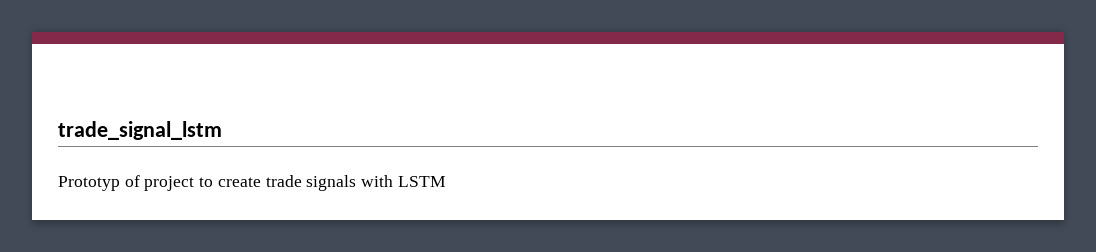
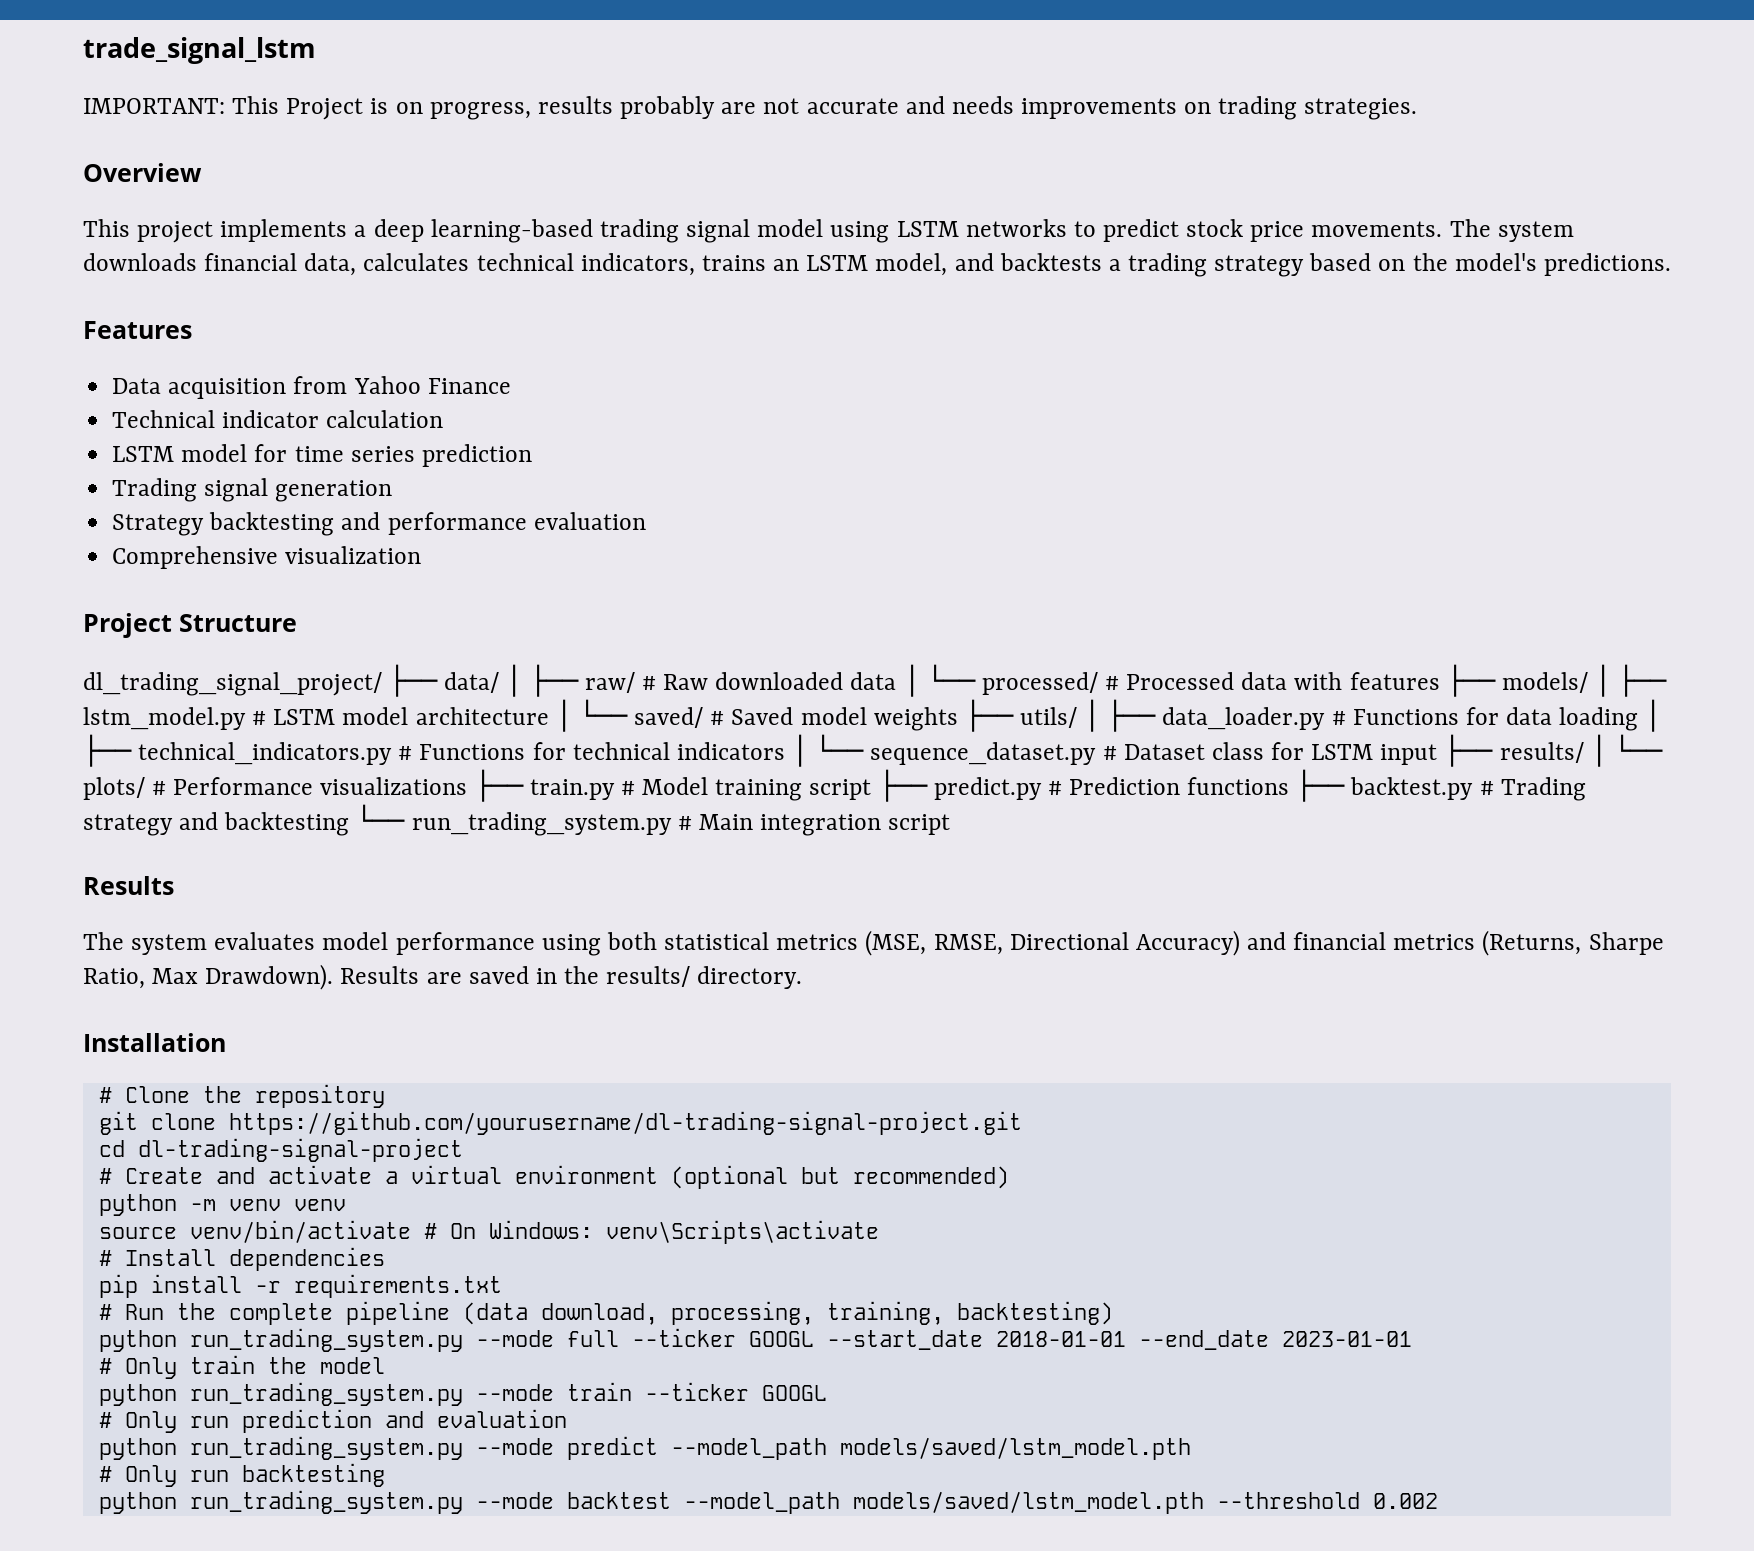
- Prototyp of project to create trade signals with LSTM
+ IMPORTANT: This Project is on progress, results probably are not accurate and needs improvements on trading strategies.
+ Overview
+ This project implements a deep learning-based trading signal model using LSTM networks to predict stock price movements. The system downloads financial data, calculates technical indicators, trains an LSTM model, and backtests a trading strategy based on the model's predictions.
+ Features
+ Data acquisition from Yahoo Finance
+ Technical indicator calculation
+ LSTM model for time series prediction
+ Trading signal generation
+ Strategy backtesting and performance evaluation
+ Comprehensive visualization
+ Project Structure
+ dl_trading_signal_project/ ├── data/ │ ├── raw/ # Raw downloaded data │ └── processed/ # Processed data with features ├── models/ │ ├── lstm_model.py # LSTM model architecture │ └── saved/ # Saved model weights ├── utils/ │ ├── data_loader.py # Functions for data loading │ ├── technical_indicators.py # Functions for technical indicators │ └── sequence_dataset.py # Dataset class for LSTM input ├── results/ │ └── plots/ # Performance visualizations ├── train.py # Model training script ├── predict.py # Prediction functions ├── backtest.py # Trading strategy and backtesting └── run_trading_system.py # Main integration script
+ Results
+ The system evaluates model performance using both statistical metrics (MSE, RMSE, Directional Accuracy) and financial metrics (Returns, Sharpe Ratio, Max Drawdown). Results are saved in the results/ directory.
+ Installation
+ # Clone the repository
+ git clone https://github.com/yourusername/dl-trading-signal-project.git
+ cd dl-trading-signal-project
+ # Create and activate a virtual environment (optional but recommended)
+ python -m venv venv
+ source venv/bin/activate # On Windows: venv\Scripts\activate
+ # Install dependencies
+ pip install -r requirements.txt
+ # Run the complete pipeline (data download, processing, training, backtesting)
+ python run_trading_system.py --mode full --ticker GOOGL --start_date 2018-01-01 --end_date 2023-01-01
+ # Only train the model
+ python run_trading_system.py --mode train --ticker GOOGL
+ # Only run prediction and evaluation
+ python run_trading_system.py --mode predict --model_path models/saved/lstm_model.pth
+ # Only run backtesting
+ python run_trading_system.py --mode backtest --model_path models/saved/lstm_model.pth --threshold 0.002

